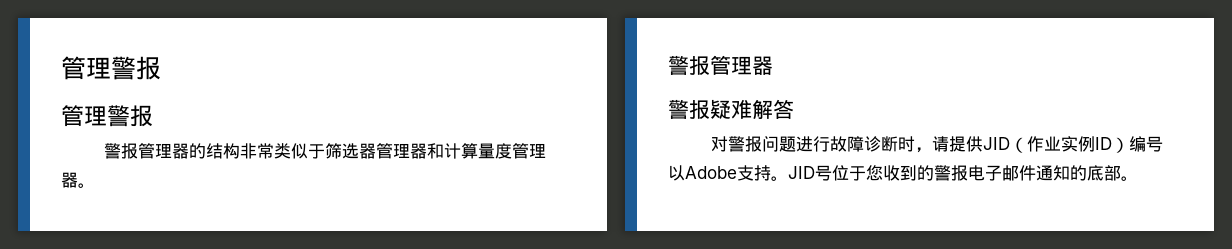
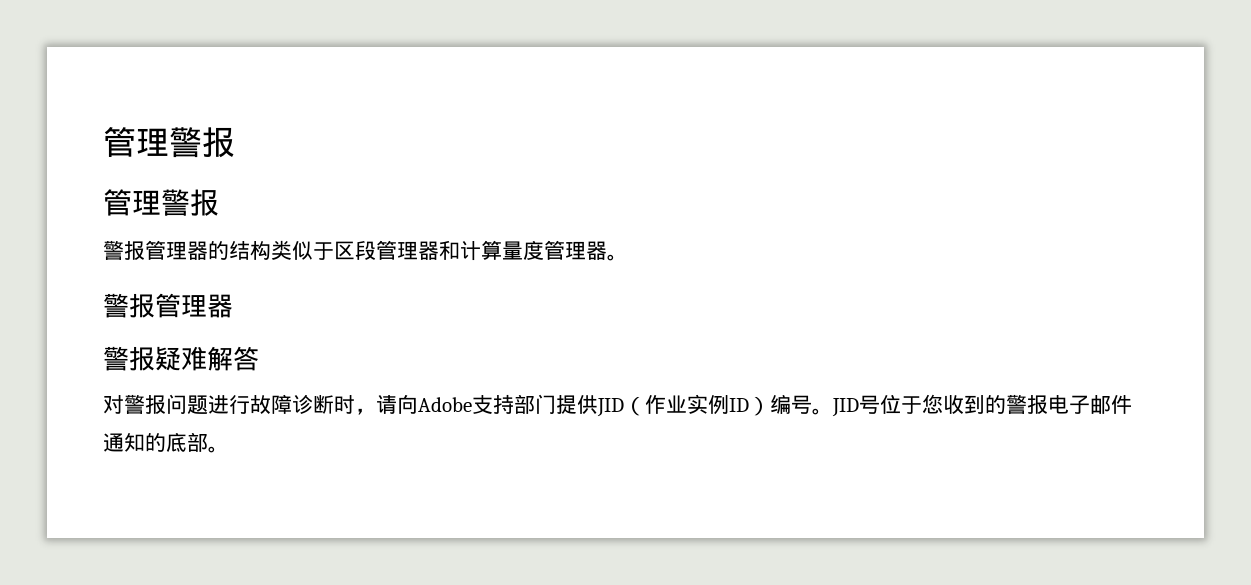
- 警报管理器的结构非常类似于筛选器管理器和计算量度管理器。
+ 警报管理器的结构类似于区段管理器和计算量度管理器。
- 对警报问题进行故障诊断时，请提供JID（作业实例ID）编号以Adobe支持。
+ 对警报问题进行故障诊断时，请向Adobe支持部门提供JID（作业实例ID）编号。

